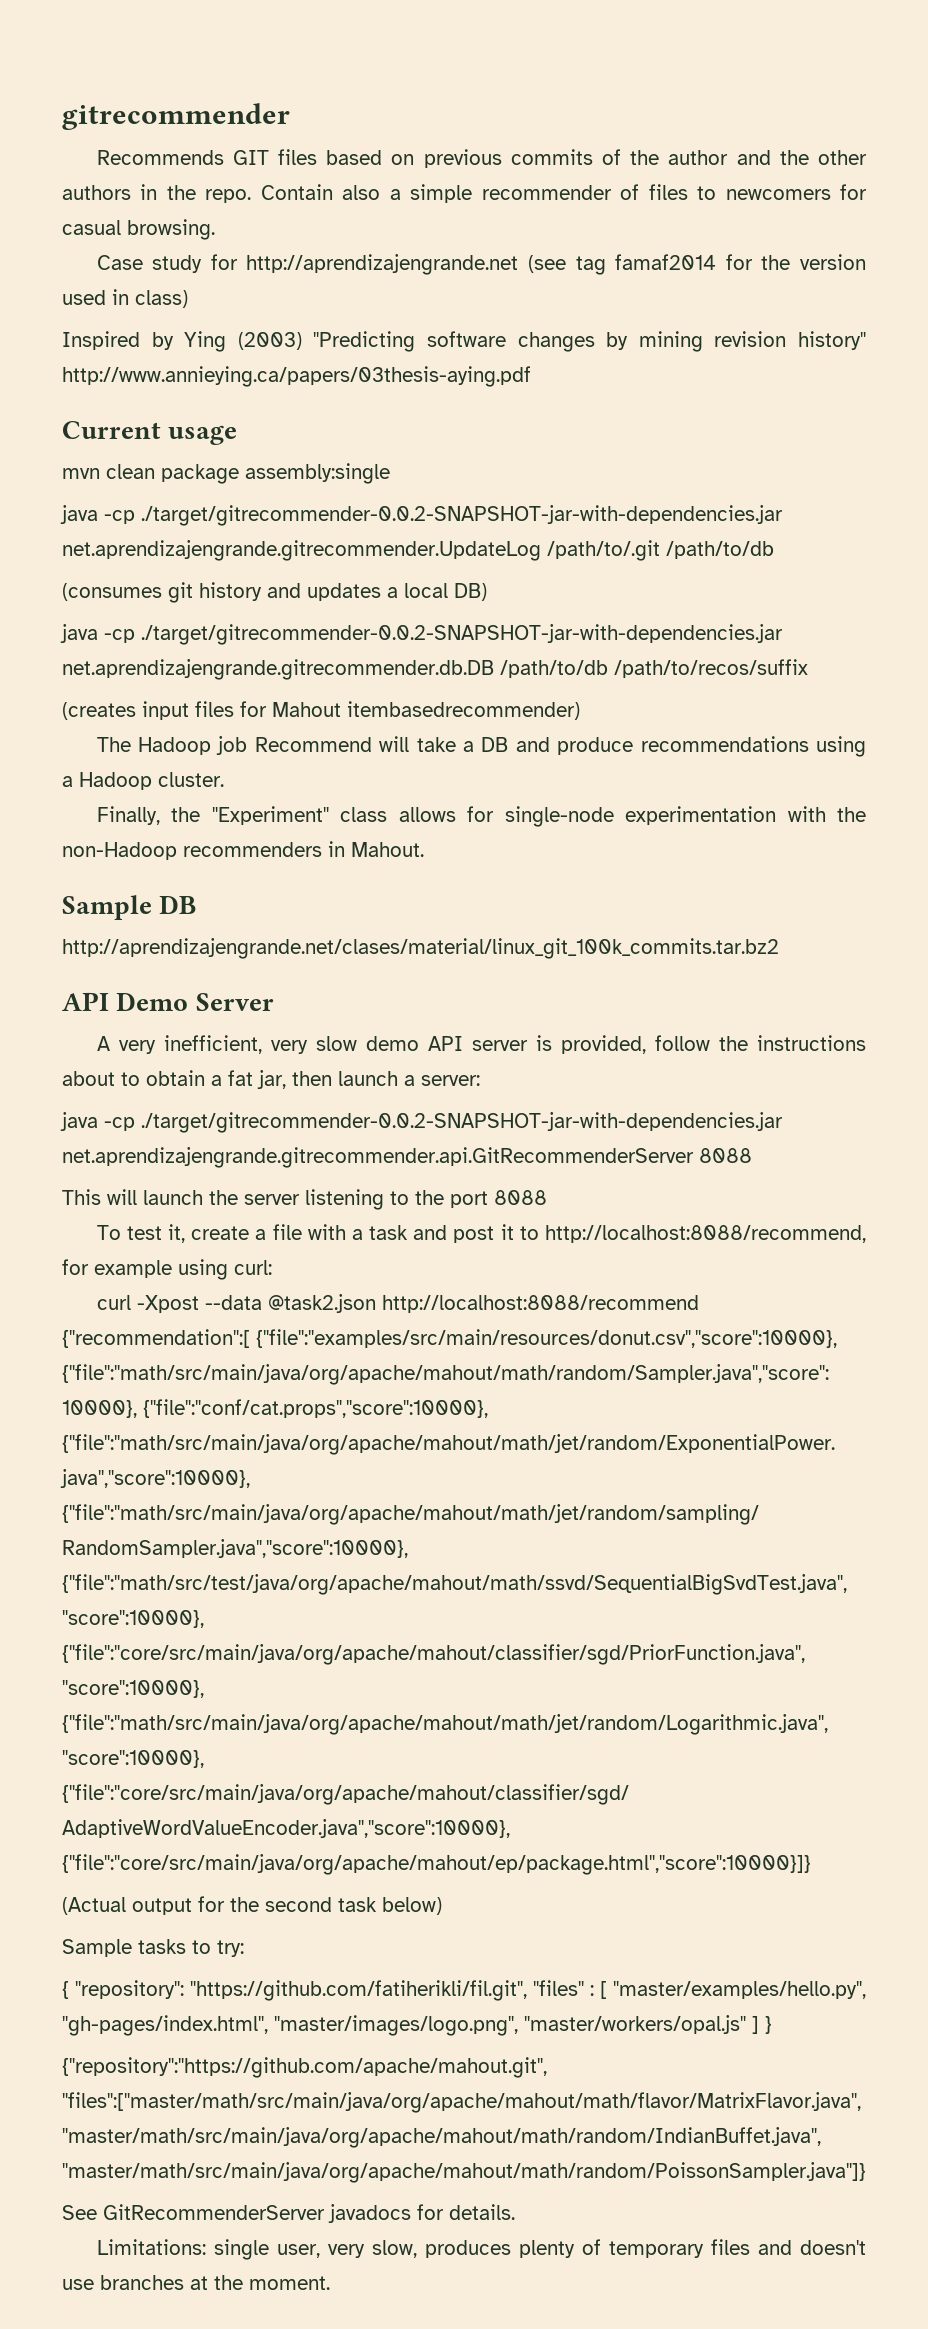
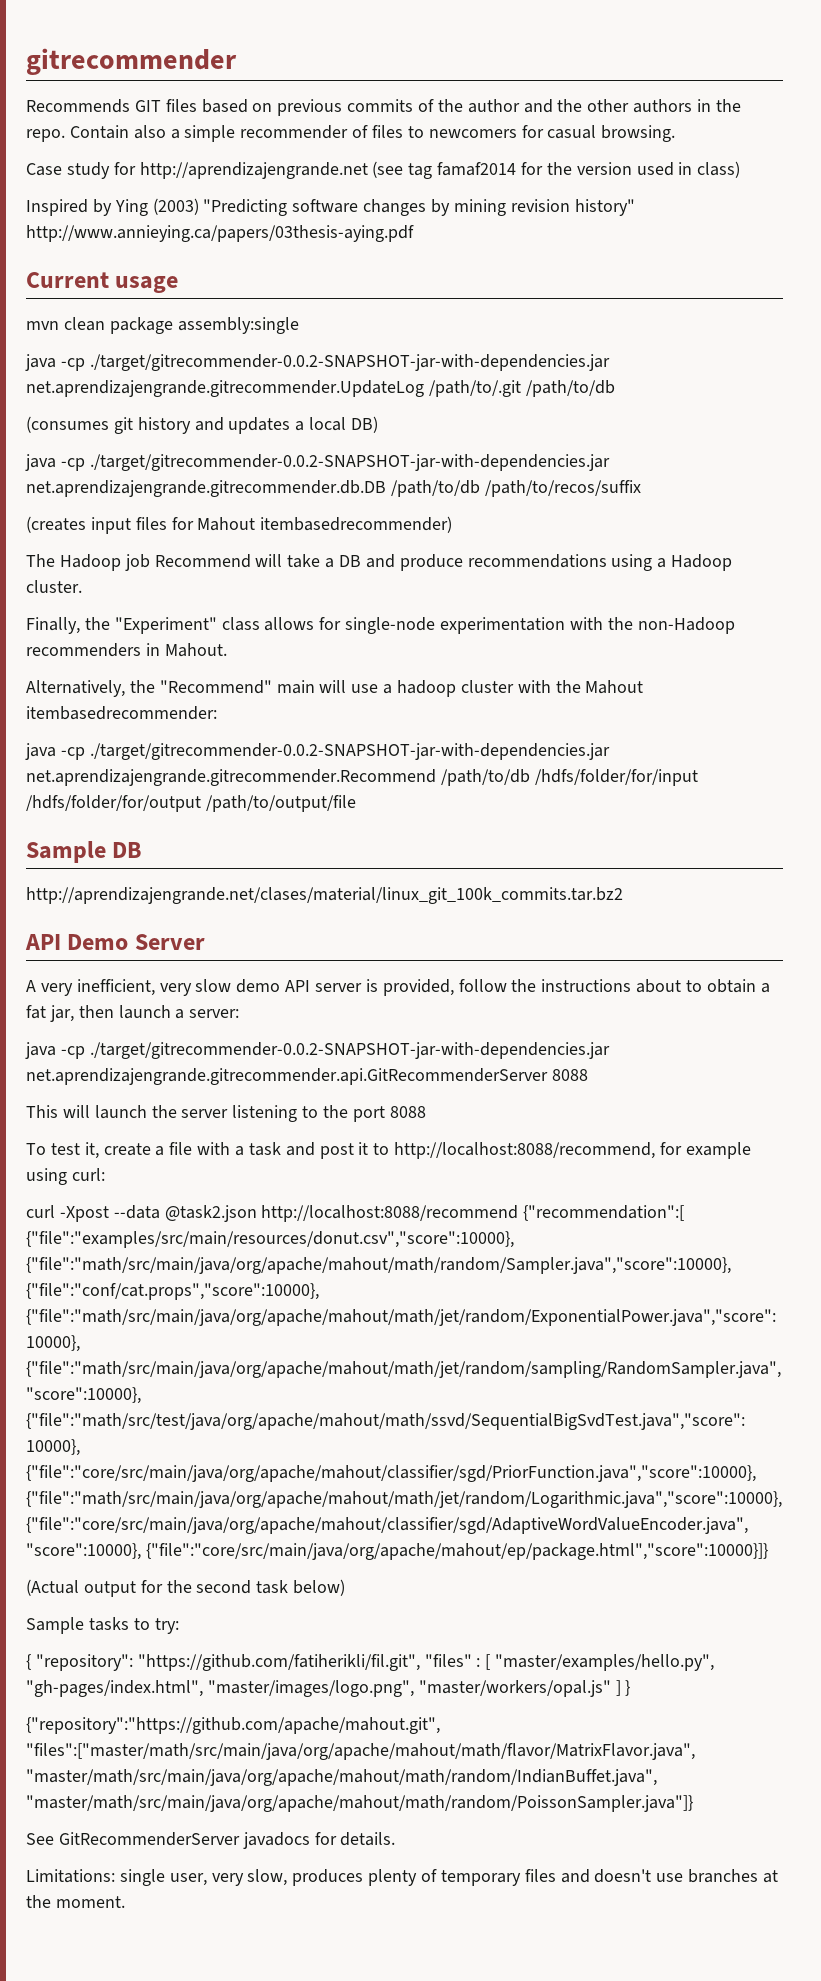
+ Alternatively, the "Recommend" main will use a hadoop cluster with the Mahout itembasedrecommender:
+ java -cp ./target/gitrecommender-0.0.2-SNAPSHOT-jar-with-dependencies.jar net.aprendizajengrande.gitrecommender.Recommend /path/to/db /hdfs/folder/for/input /hdfs/folder/for/output /path/to/output/file

